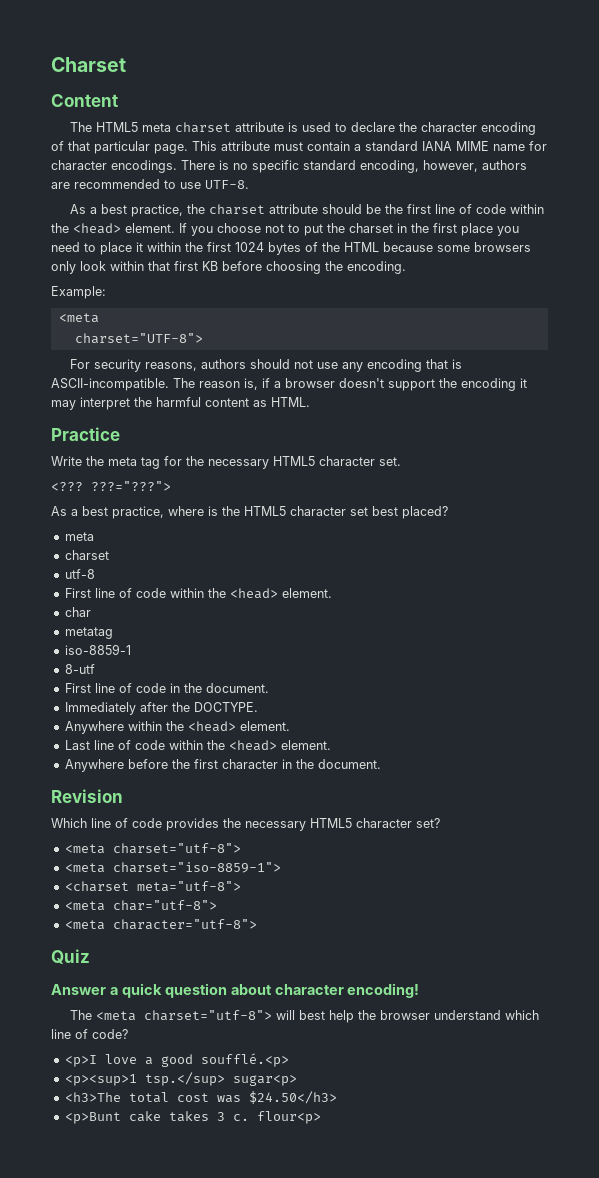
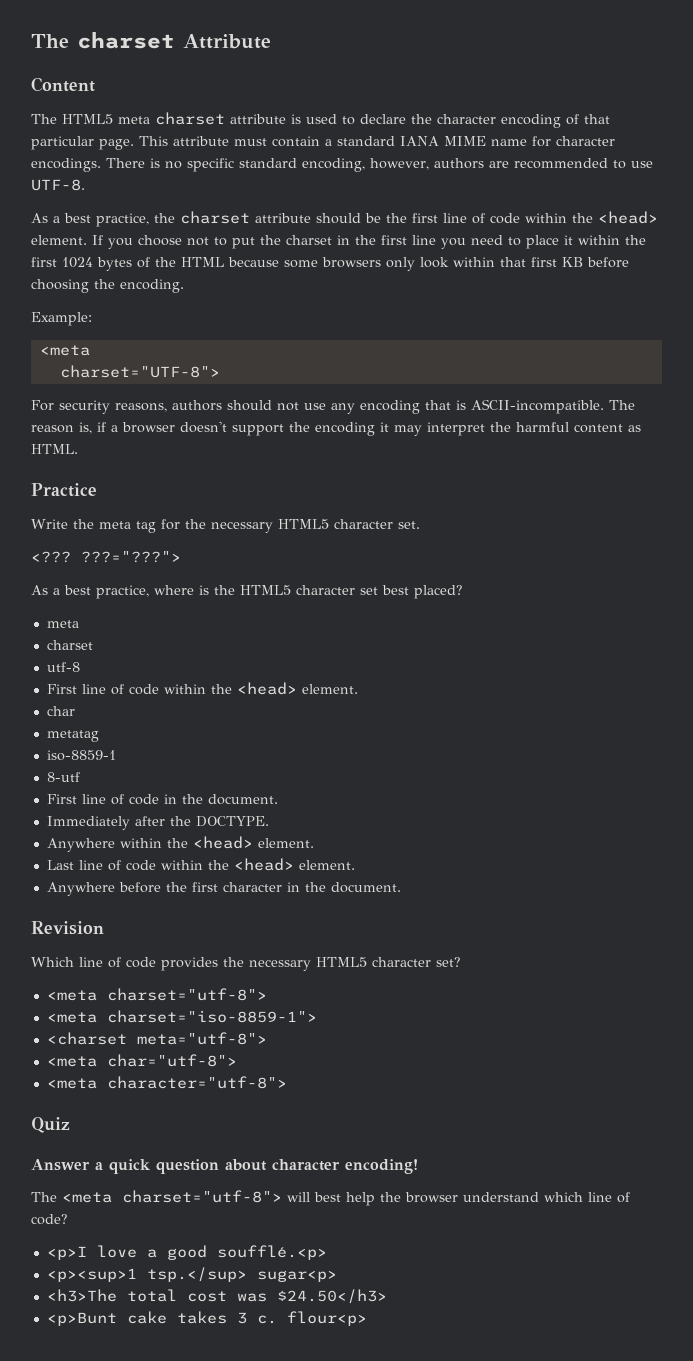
- Charset
+ The charset Attribute
- If you choose not to put the charset in the first place you need to place it within the first 1024 bytes of the HTML because some browsers only look within that first KB before choosing the encoding.
+ If you choose not to put the charset in the first line you need to place it within the first 1024 bytes of the HTML because some browsers only look within that first KB before choosing the encoding.

